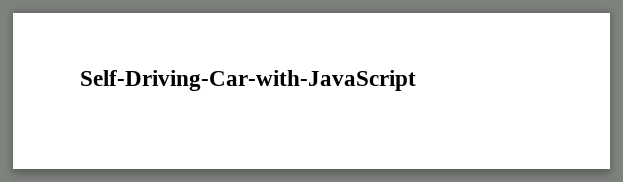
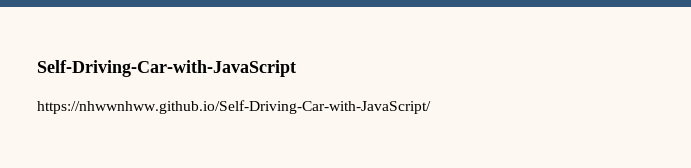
+ https://nhwwnhww.github.io/Self-Driving-Car-with-JavaScript/

